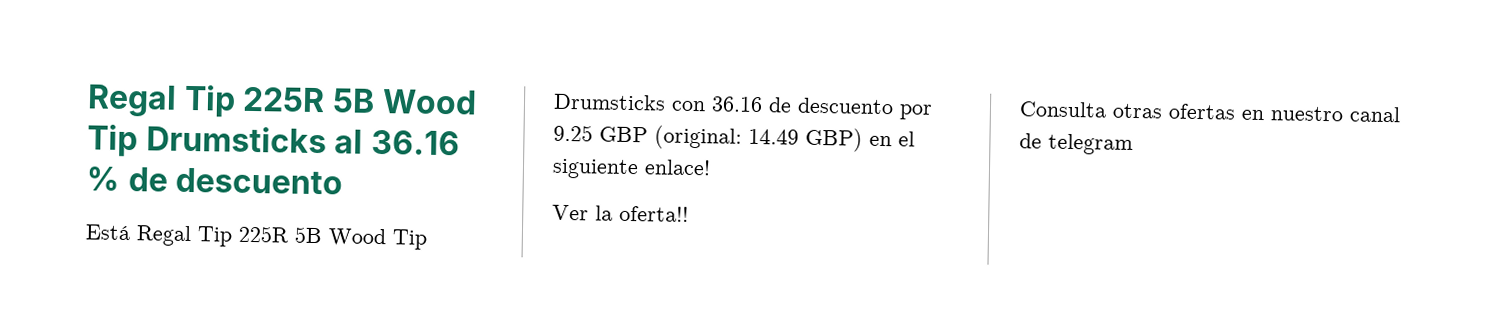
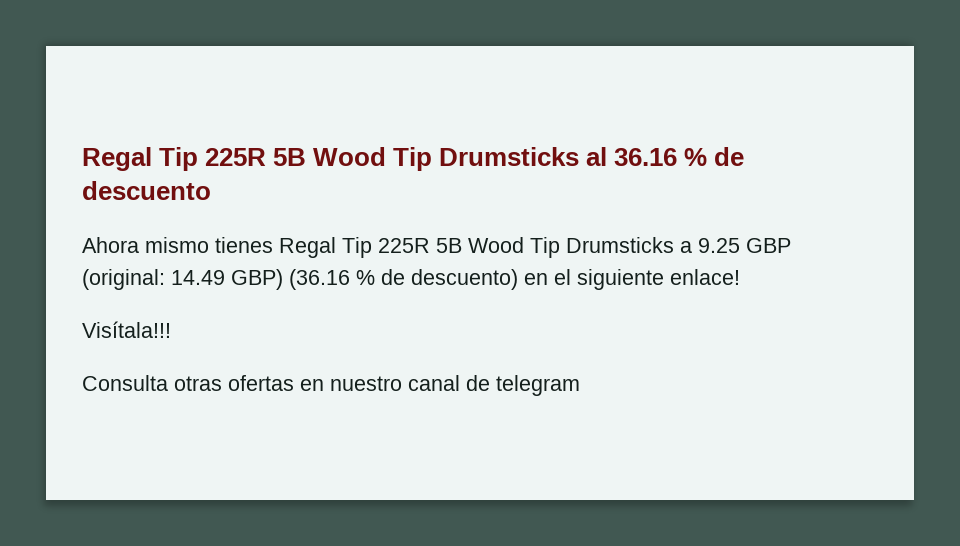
- Está Regal Tip 225R 5B Wood Tip Drumsticks con 36.16 de descuento por 9.25 GBP (original: 14.49 GBP) en el siguiente enlace!
+ Ahora mismo tienes Regal Tip 225R 5B Wood Tip Drumsticks a 9.25 GBP (original: 14.49 GBP) (36.16 % de descuento) en el siguiente enlace!
- Ver la oferta!!
+ Visítala!!!

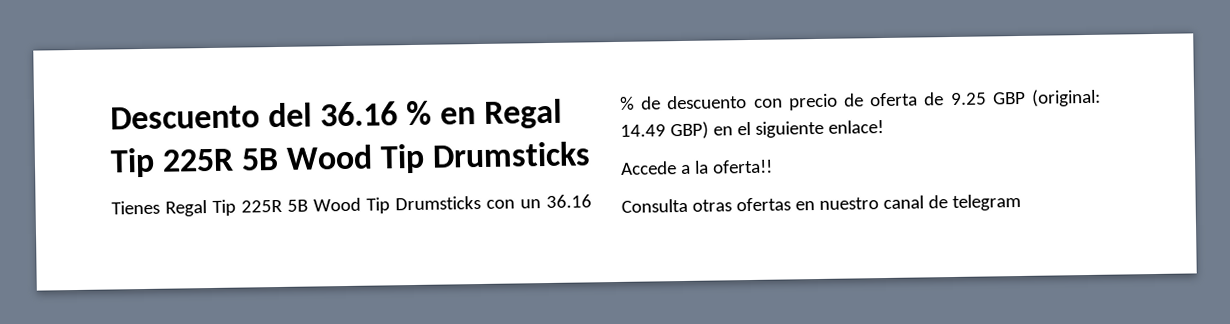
- Regal Tip 225R 5B Wood Tip Drumsticks al 36.16 % de descuento
- Ahora mismo tienes Regal Tip 225R 5B Wood Tip Drumsticks a 9.25 GBP (original: 14.49 GBP) (36.16 % de descuento) en el siguiente enlace!
+ Descuento del 36.16 % en Regal Tip 225R 5B Wood Tip Drumsticks
+ Tienes Regal Tip 225R 5B Wood Tip Drumsticks con un 36.16 % de descuento con precio de oferta de 9.25 GBP (original: 14.49 GBP) en el siguiente enlace!
- Visítala!!!
+ Accede a la oferta!!

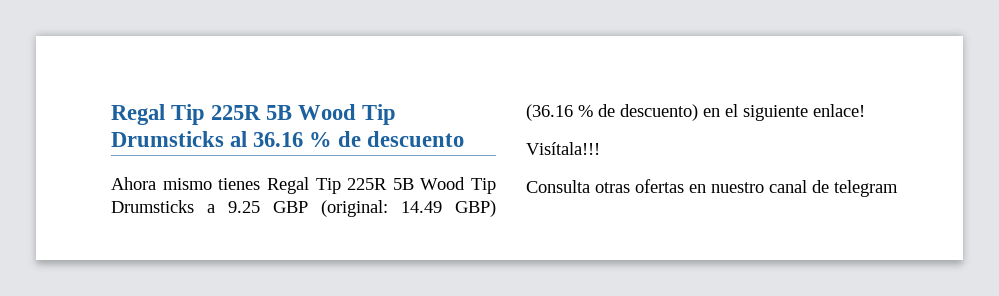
- Descuento del 36.16 % en Regal Tip 225R 5B Wood Tip Drumsticks
- Tienes Regal Tip 225R 5B Wood Tip Drumsticks con un 36.16 % de descuento con precio de oferta de 9.25 GBP (original: 14.49 GBP) en el siguiente enlace!
+ Regal Tip 225R 5B Wood Tip Drumsticks al 36.16 % de descuento
+ Ahora mismo tienes Regal Tip 225R 5B Wood Tip Drumsticks a 9.25 GBP (original: 14.49 GBP) (36.16 % de descuento) en el siguiente enlace!
- Accede a la oferta!!
+ Visítala!!!

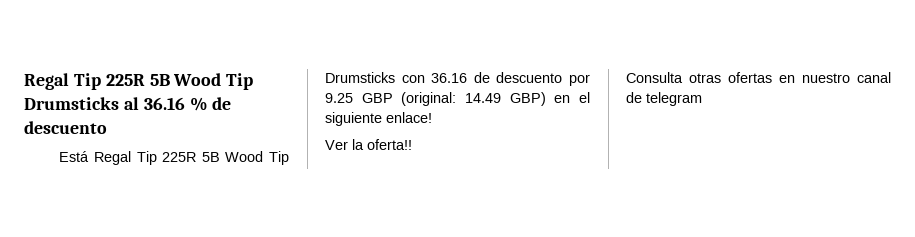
- Ahora mismo tienes Regal Tip 225R 5B Wood Tip Drumsticks a 9.25 GBP (original: 14.49 GBP) (36.16 % de descuento) en el siguiente enlace!
+ Está Regal Tip 225R 5B Wood Tip Drumsticks con 36.16 de descuento por 9.25 GBP (original: 14.49 GBP) en el siguiente enlace!
- Visítala!!!
+ Ver la oferta!!

